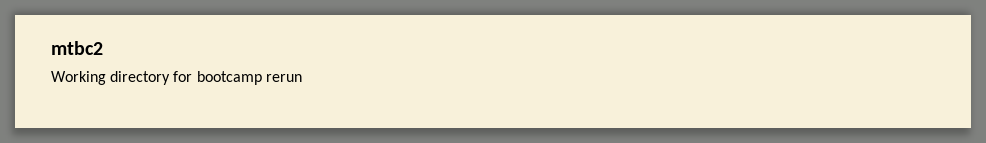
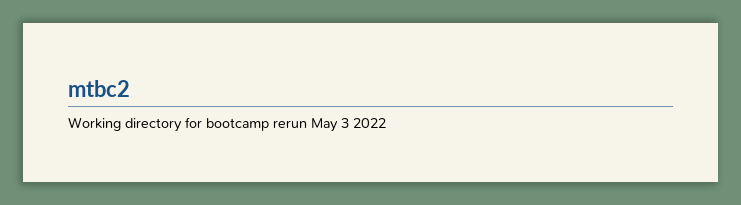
- Working directory for bootcamp rerun
+ Working directory for bootcamp rerun May 3 2022

